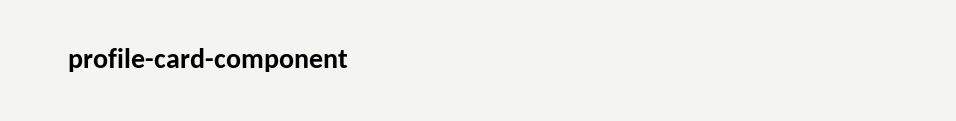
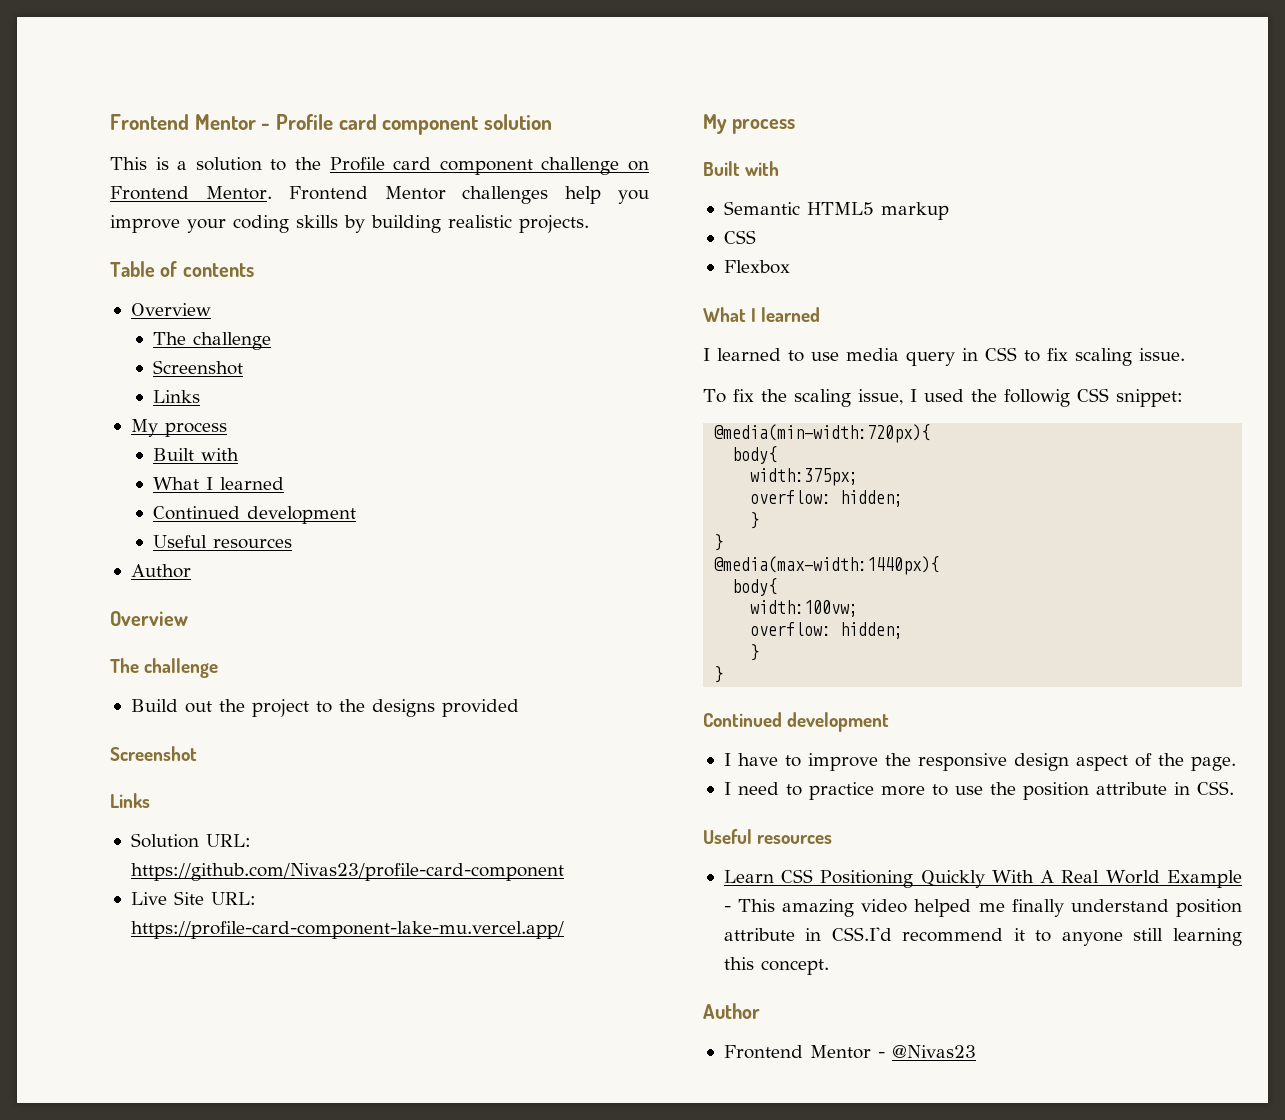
- profile-card-component
+ Frontend Mentor - Profile card component solution
+ This is a solution to the Profile card component challenge on Frontend Mentor. Frontend Mentor challenges help you improve your coding skills by building realistic projects.
+ Table of contents
+ Overview
+ The challenge
+ Screenshot
+ Links
+ My process
+ Built with
+ What I learned
+ Continued development
+ Useful resources
+ Author
+ Overview
+ The challenge
+ Build out the project to the designs provided
+ Screenshot
+ Links
+ Solution URL: https://github.com/Nivas23/profile-card-component
+ Live Site URL: https://profile-card-component-lake-mu.vercel.app/
+ My process
+ Built with
+ Semantic HTML5 markup
+ CSS
+ Flexbox
+ What I learned
+ I learned to use media query in CSS to fix scaling issue.
+ To fix the scaling issue, I used the followig CSS snippet:
+ @media(min-width:720px){
+ body{
+ width:375px;
+ overflow: hidden;
+ }
+ }
+ @media(max-width:1440px){
+ body{
+ width:100vw;
+ overflow: hidden;
+ }
+ }
+ Continued development
+ I have to improve the responsive design aspect of the page.
+ I need to practice more to use the position attribute in CSS.
+ Useful resources
+ Learn CSS Positioning Quickly With A Real World Example - This amazing video helped me finally understand position attribute in CSS.I'd recommend it to anyone still learning this concept.
+ Author
+ Frontend Mentor - @Nivas23

